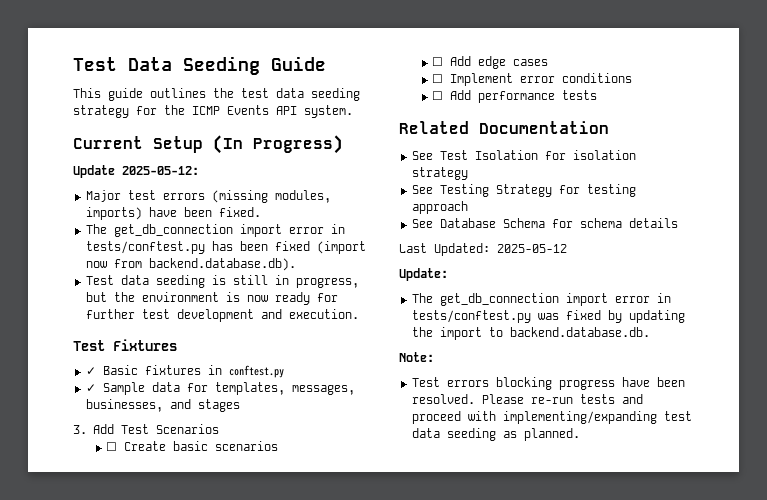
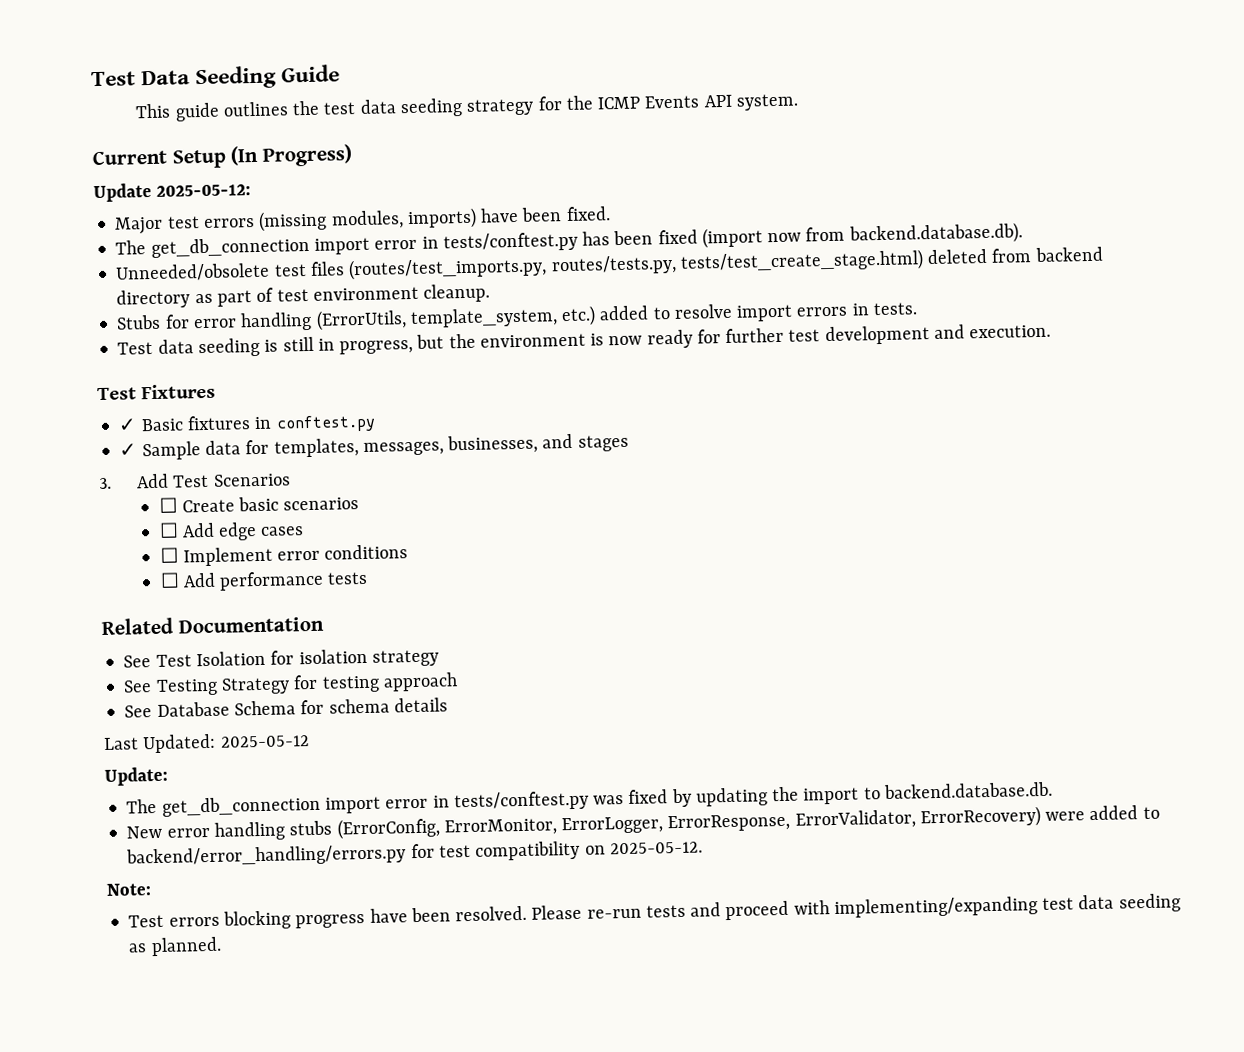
+ Unneeded/obsolete test files (routes/test_imports.py, routes/tests.py, tests/test_create_stage.html) deleted from backend directory as part of test environment cleanup.
+ Stubs for error handling (ErrorUtils, template_system, etc.) added to resolve import errors in tests.
+ New error handling stubs (ErrorConfig, ErrorMonitor, ErrorLogger, ErrorResponse, ErrorValidator, ErrorRecovery) were added to backend/error_handling/errors.py for test compatibility on 2025-05-12.

